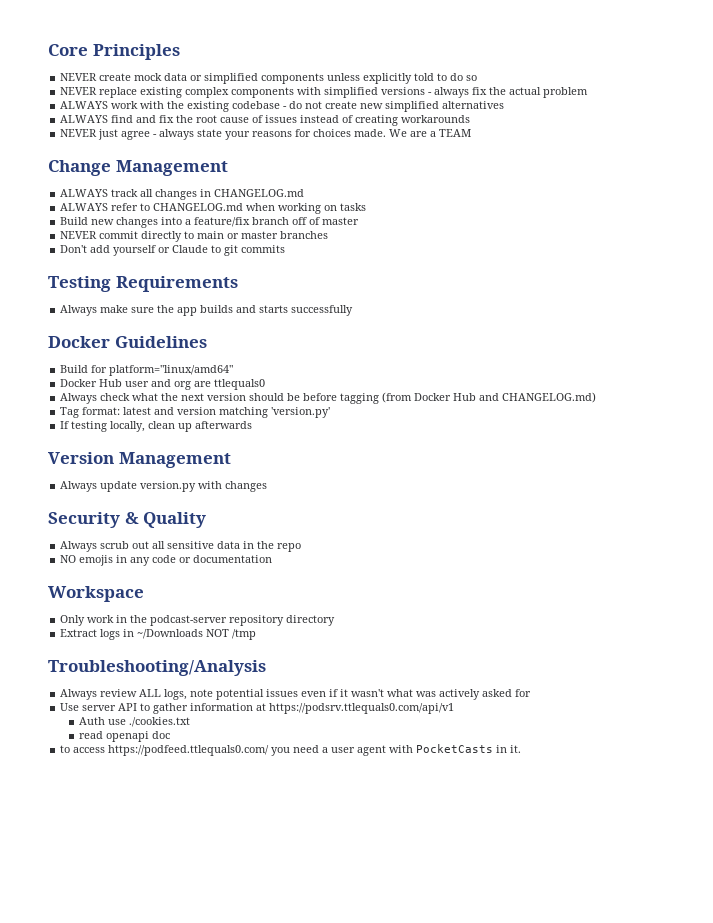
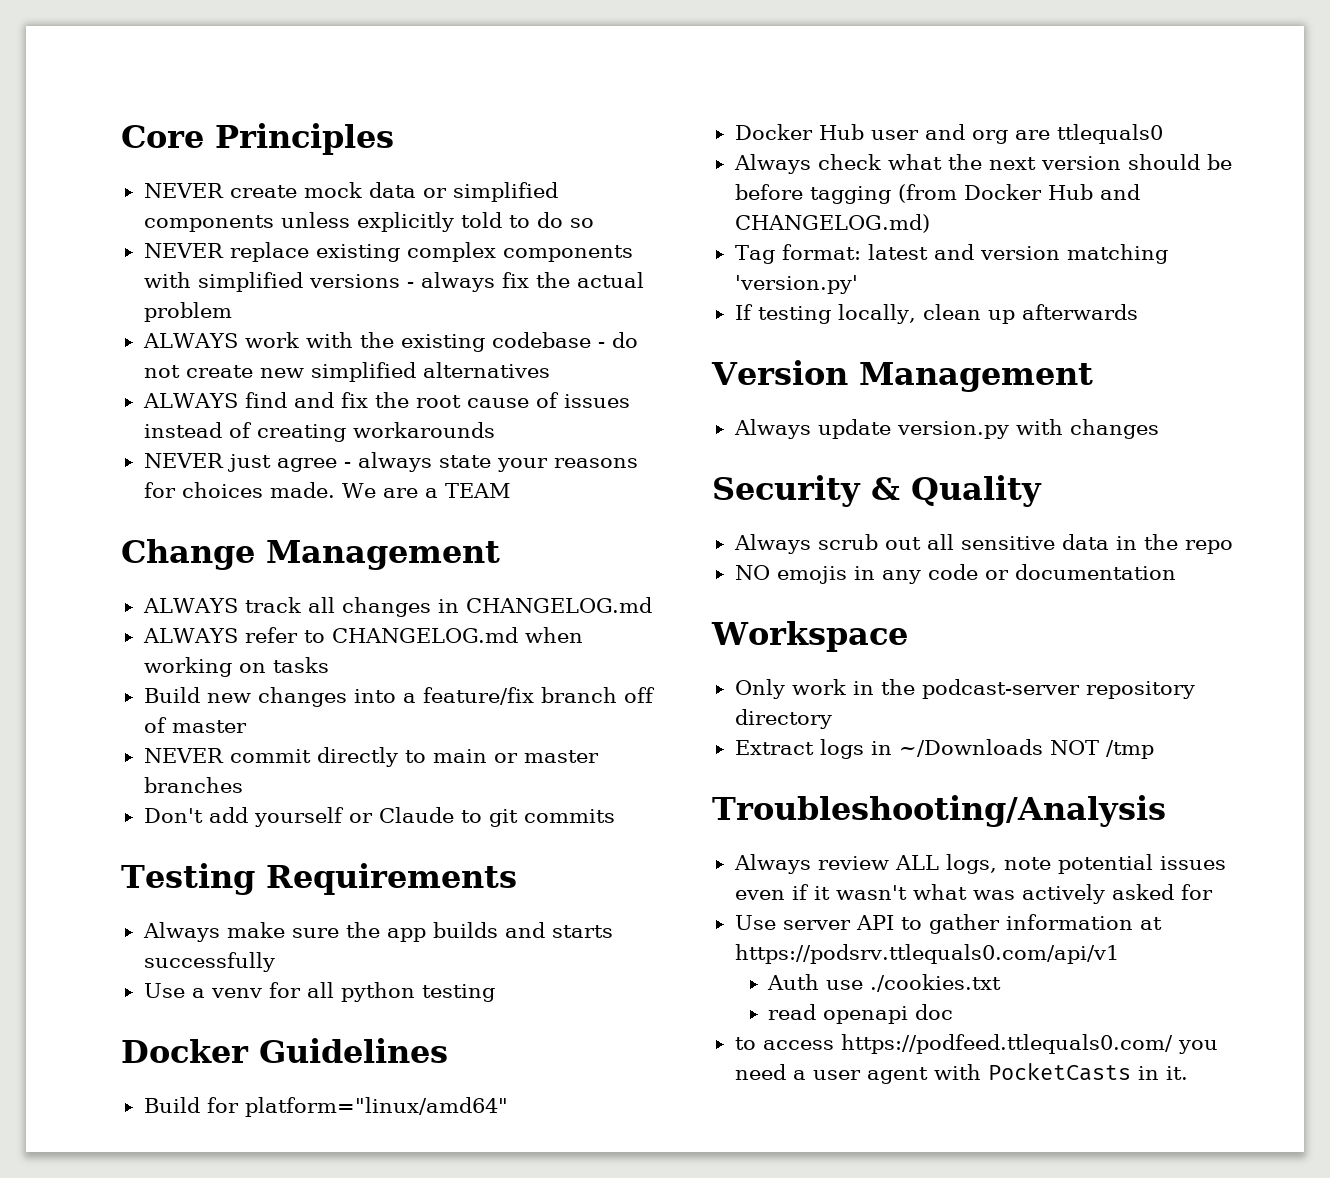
+ Use a venv for all python testing

